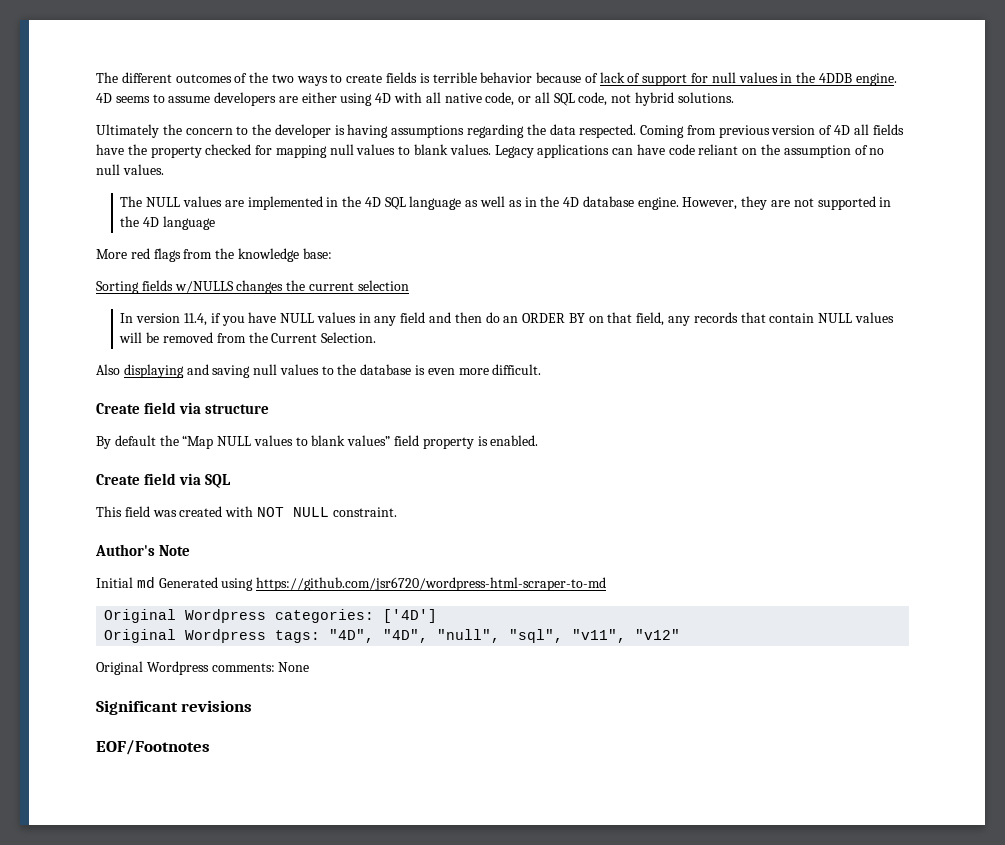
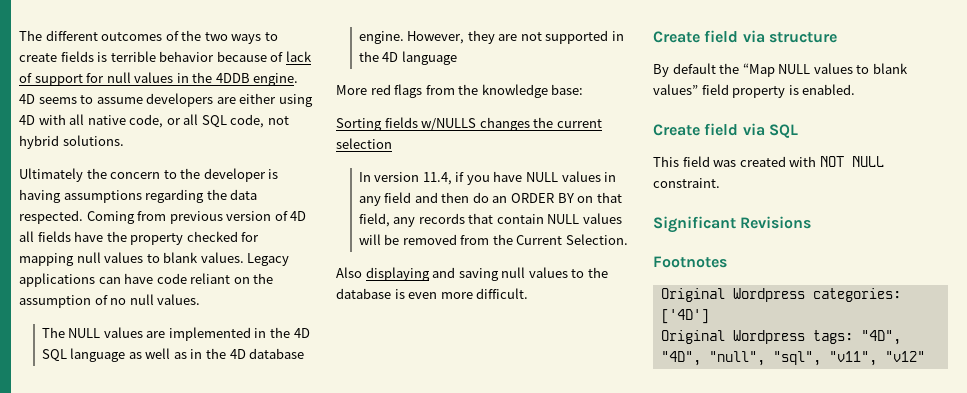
- Author's Note
- Initial md Generated using https://github.com/jsr6720/wordpress-html-scraper-to-md
+ Significant Revisions
+ Footnotes
- Original Wordpress comments: None
- Significant revisions
- EOF/Footnotes

